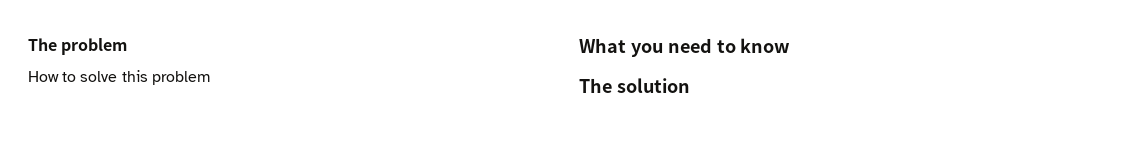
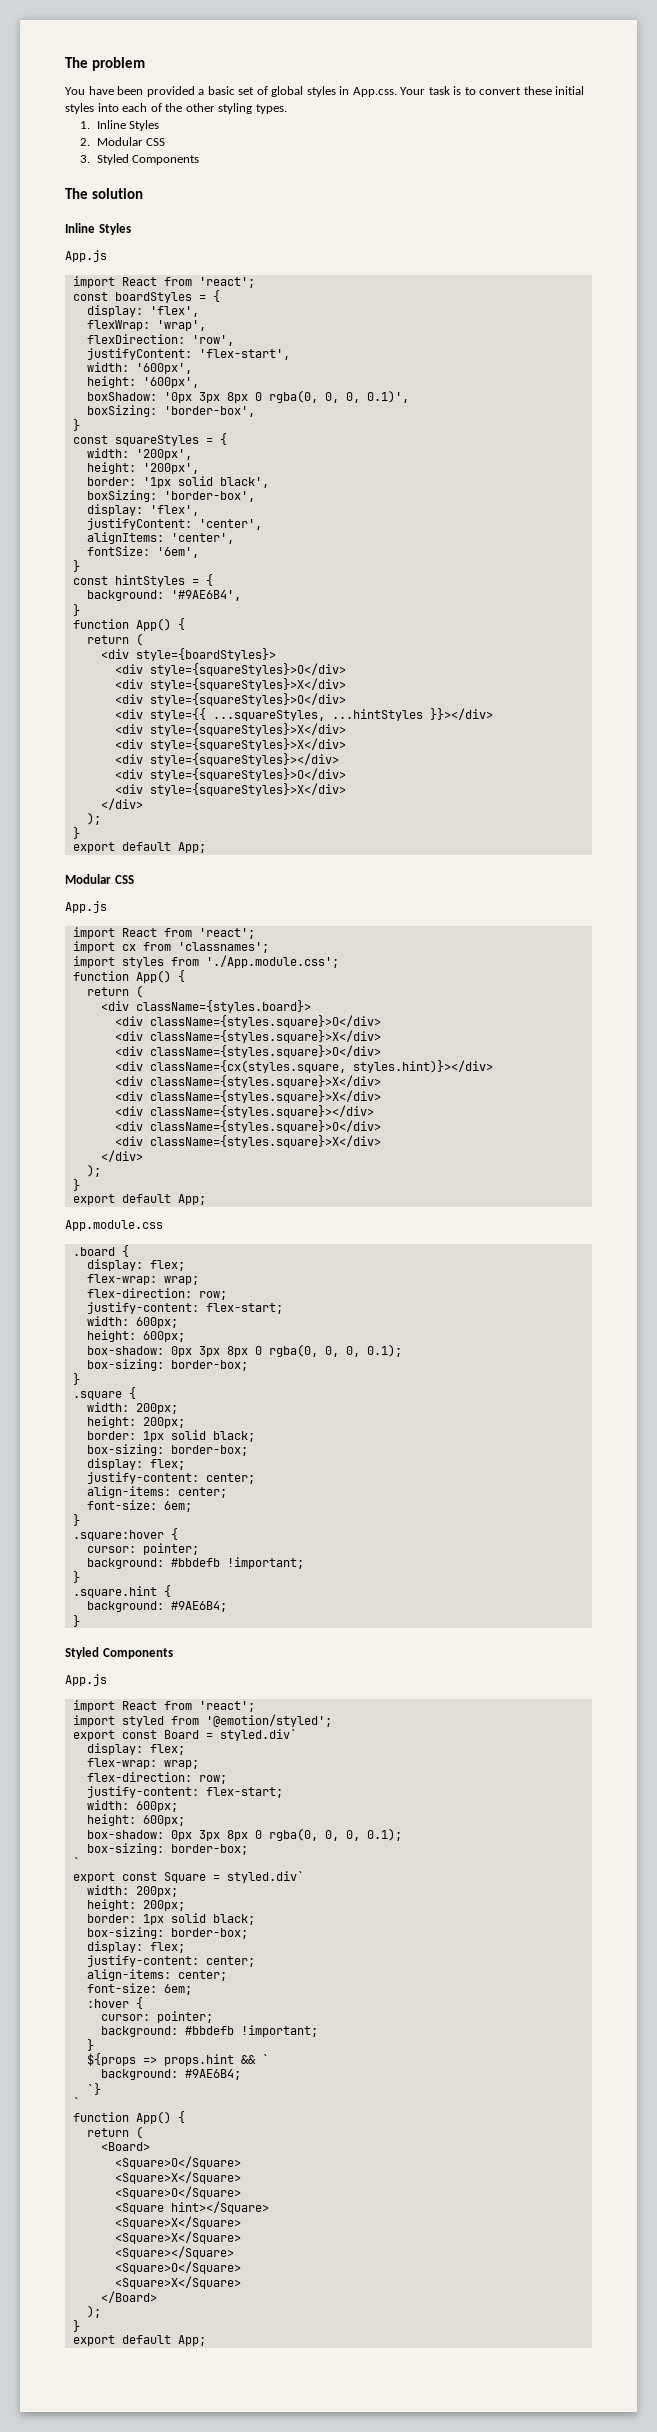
- How to solve this problem
- What you need to know
+ You have been provided a basic set of global styles in App.css. Your task is to convert these initial styles into each of the other styling types.
+ 1. Inline Styles
+ 2. Modular CSS
+ 3. Styled Components
  The solution
+ Inline Styles
+ App.js
+ import React from 'react';
+ const boardStyles = {
+ display: 'flex',
+ flexWrap: 'wrap',
+ flexDirection: 'row',
+ justifyContent: 'flex-start',
+ width: '600px',
+ height: '600px',
+ boxShadow: '0px 3px 8px 0 rgba(0, 0, 0, 0.1)',
+ boxSizing: 'border-box',
+ }
+ const squareStyles = {
+ width: '200px',
+ height: '200px',
+ border: '1px solid black',
+ boxSizing: 'border-box',
+ display: 'flex',
+ justifyContent: 'center',
+ alignItems: 'center',
+ fontSize: '6em',
+ }
+ const hintStyles = {
+ background: '#9AE6B4',
+ }
+ function App() {
+ return (
+ <div style={boardStyles}>
+ <div style={squareStyles}>O</div>
+ <div style={squareStyles}>X</div>
+ <div style={squareStyles}>O</div>
+ <div style={{ ...squareStyles, ...hintStyles }}></div>
+ <div style={squareStyles}>X</div>
+ <div style={squareStyles}>X</div>
+ <div style={squareStyles}></div>
+ <div style={squareStyles}>O</div>
+ <div style={squareStyles}>X</div>
+ </div>
+ );
+ }
+ export default App;
+ Modular CSS
+ App.js
+ import React from 'react';
+ import cx from 'classnames';
+ import styles from './App.module.css';
+ function App() {
+ return (
+ <div className={styles.board}>
+ <div className={styles.square}>O</div>
+ <div className={styles.square}>X</div>
+ <div className={styles.square}>O</div>
+ <div className={cx(styles.square, styles.hint)}></div>
+ <div className={styles.square}>X</div>
+ <div className={styles.square}>X</div>
+ <div className={styles.square}></div>
+ <div className={styles.square}>O</div>
+ <div className={styles.square}>X</div>
+ </div>
+ );
+ }
+ export default App;
+ App.module.css
+ .board {
+ display: flex;
+ flex-wrap: wrap;
+ flex-direction: row;
+ justify-content: flex-start;
+ width: 600px;
+ height: 600px;
+ box-shadow: 0px 3px 8px 0 rgba(0, 0, 0, 0.1);
+ box-sizing: border-box;
+ }
+ .square {
+ width: 200px;
+ height: 200px;
+ border: 1px solid black;
+ box-sizing: border-box;
+ display: flex;
+ justify-content: center;
+ align-items: center;
+ font-size: 6em;
+ }
+ .square:hover {
+ cursor: pointer;
+ background: #bbdefb !important;
+ }
+ .square.hint {
+ background: #9AE6B4;
+ }
+ Styled Components
+ App.js
+ import React from 'react';
+ import styled from '@emotion/styled';
+ export const Board = styled.div`
+ display: flex;
+ flex-wrap: wrap;
+ flex-direction: row;
+ justify-content: flex-start;
+ width: 600px;
+ height: 600px;
+ box-shadow: 0px 3px 8px 0 rgba(0, 0, 0, 0.1);
+ box-sizing: border-box;
+ `
+ export const Square = styled.div`
+ width: 200px;
+ height: 200px;
+ border: 1px solid black;
+ box-sizing: border-box;
+ display: flex;
+ justify-content: center;
+ align-items: center;
+ font-size: 6em;
+ :hover {
+ cursor: pointer;
+ background: #bbdefb !important;
+ }
+ ${props => props.hint && `
+ background: #9AE6B4;
+ `}
+ `
+ function App() {
+ return (
+ <Board>
+ <Square>O</Square>
+ <Square>X</Square>
+ <Square>O</Square>
+ <Square hint></Square>
+ <Square>X</Square>
+ <Square>X</Square>
+ <Square></Square>
+ <Square>O</Square>
+ <Square>X</Square>
+ </Board>
+ );
+ }
+ export default App;

